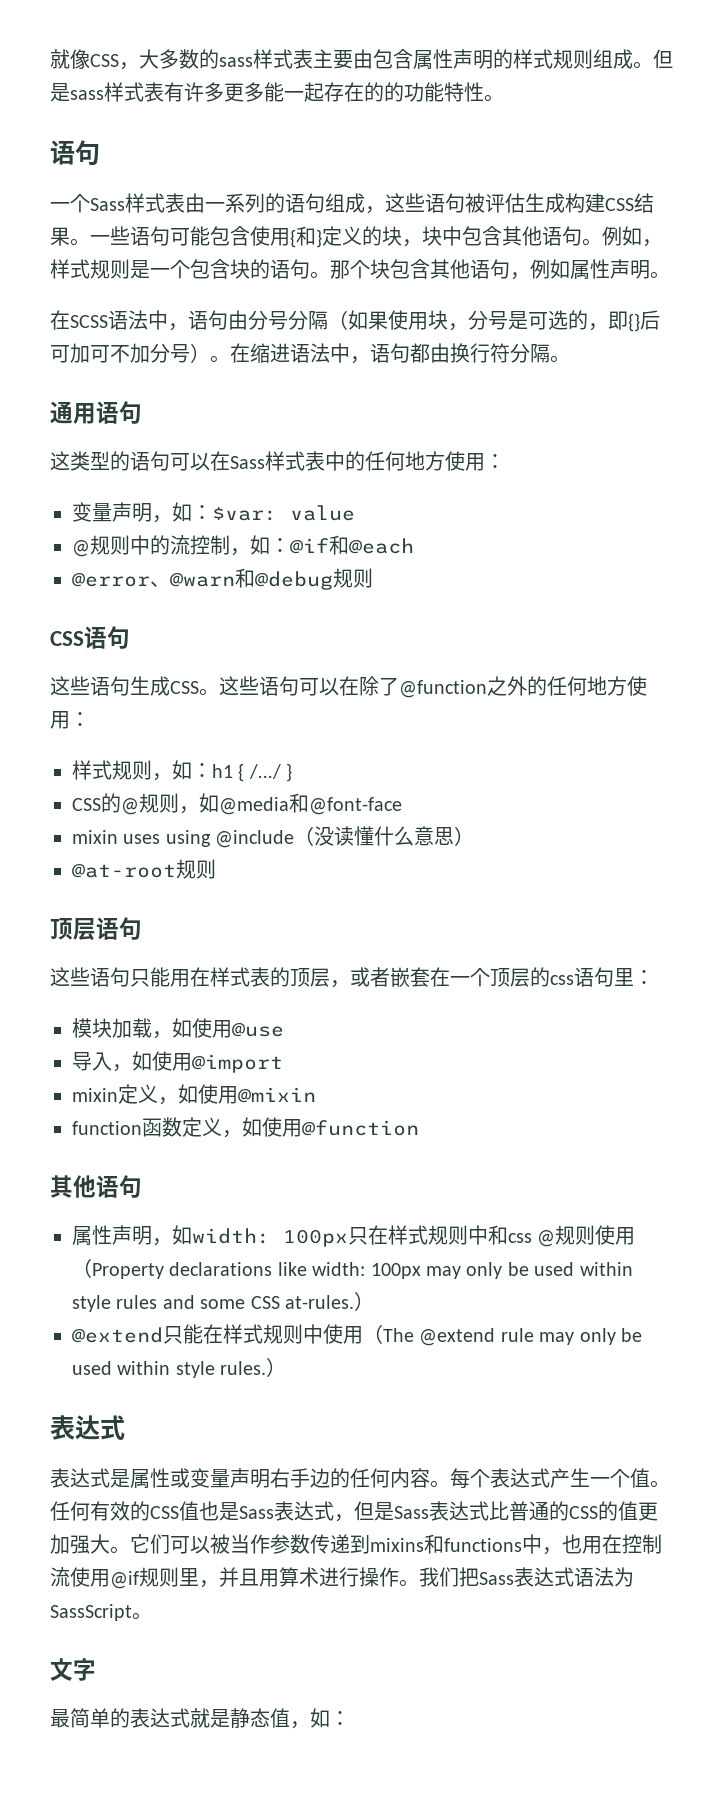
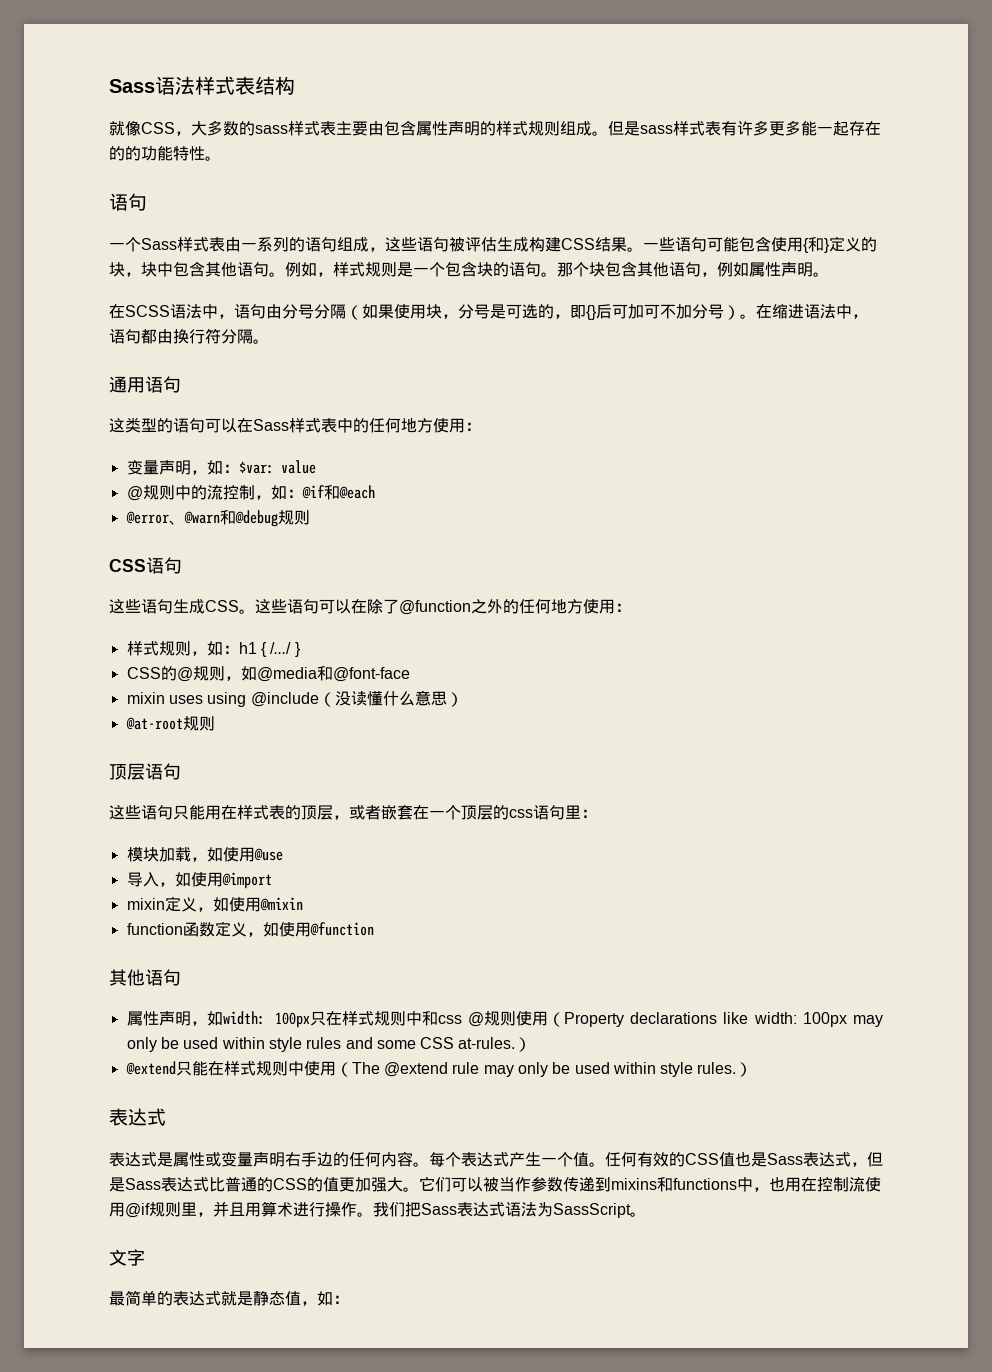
+ Sass语法样式表结构

